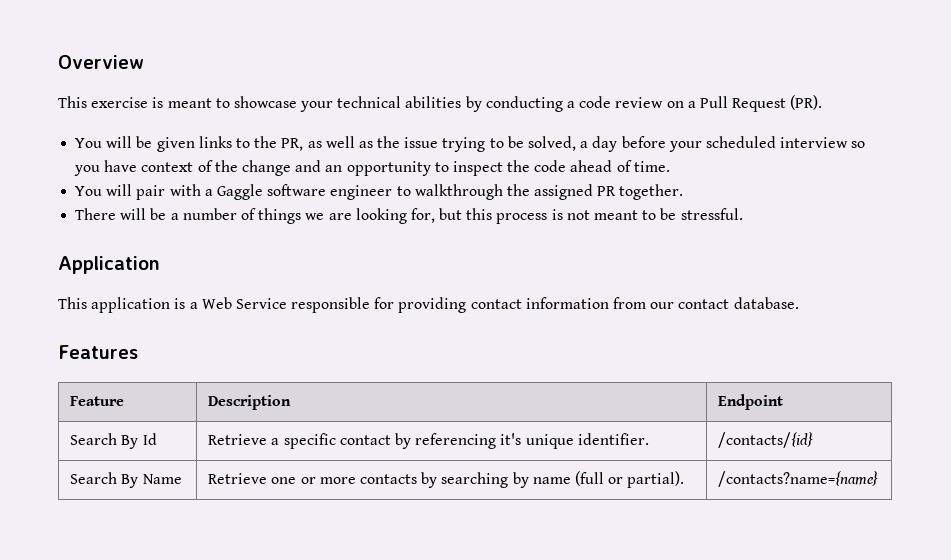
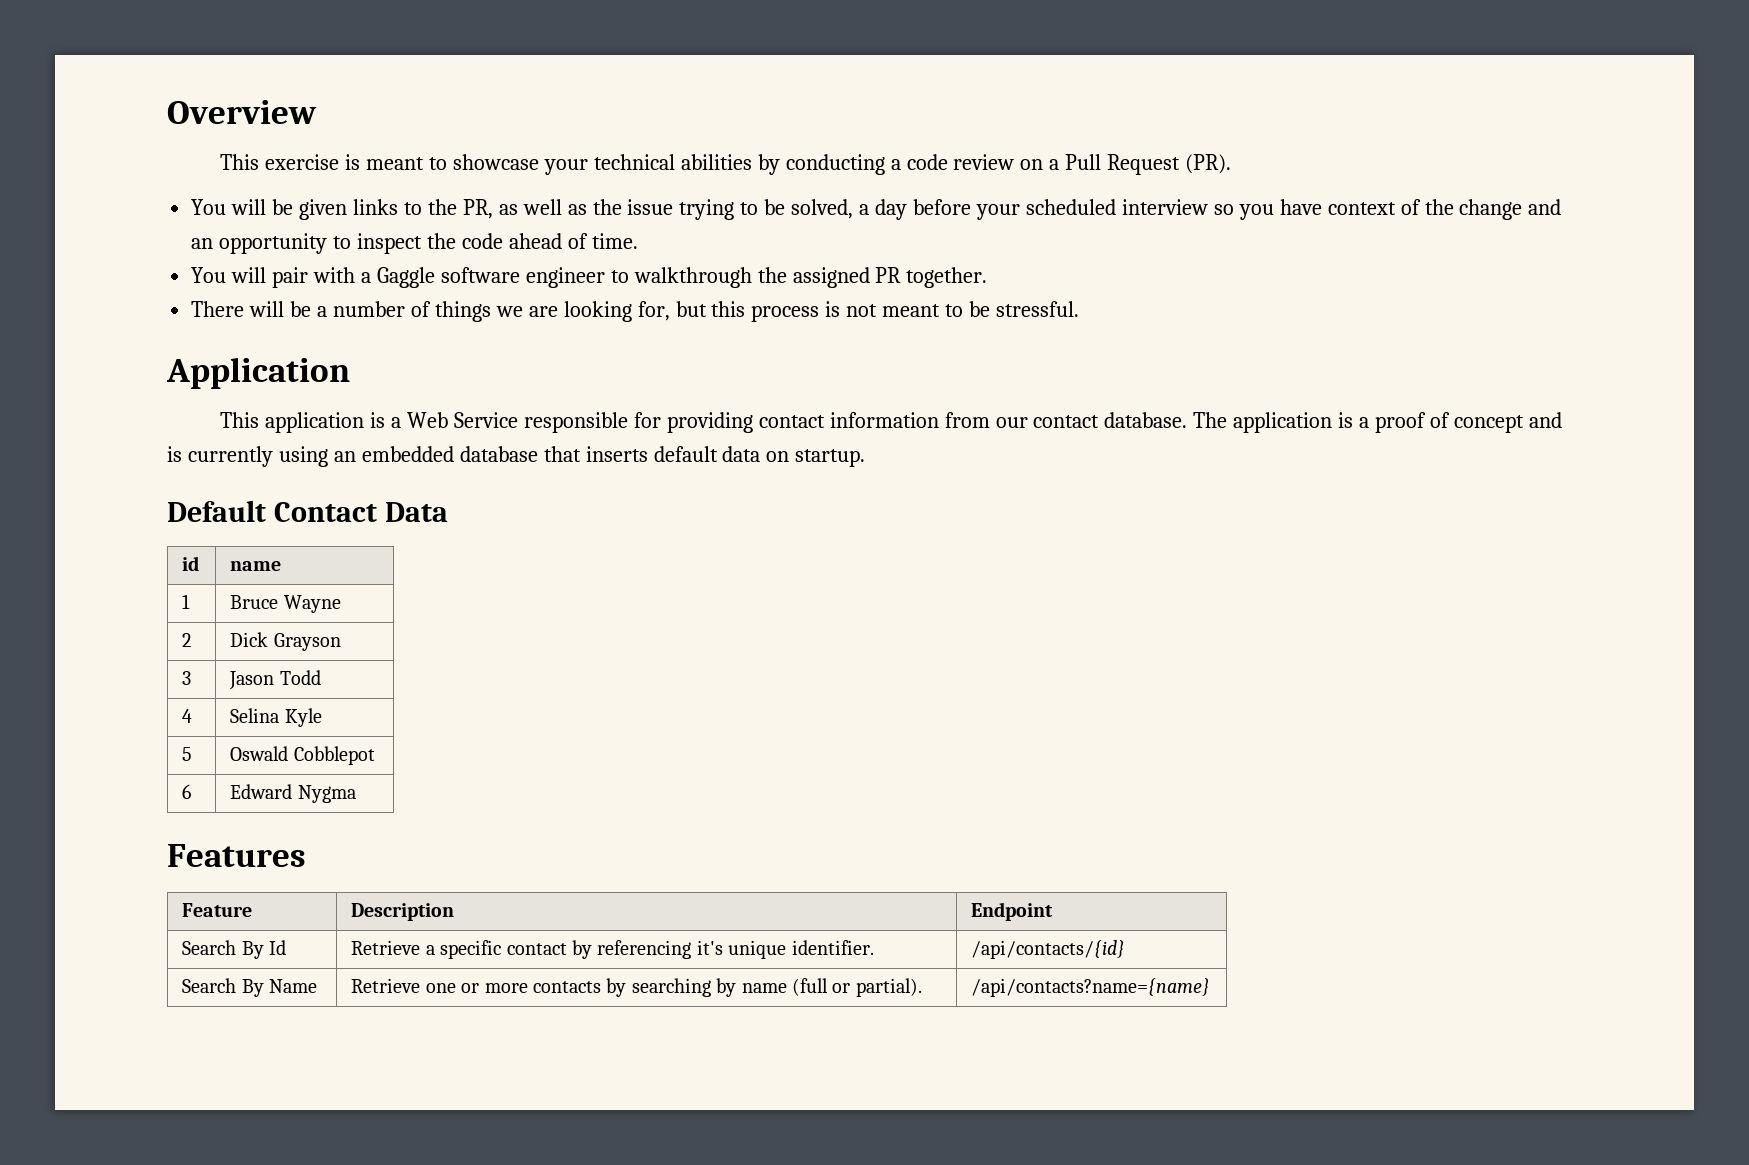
+ The application is a proof of concept and is currently using an embedded database that inserts default data on startup.
+ Default Contact Data
+ id | name
+ 1 | Bruce Wayne
+ 2 | Dick Grayson
+ 3 | Jason Todd
+ 4 | Selina Kyle
+ 5 | Oswald Cobblepot
+ 6 | Edward Nygma
- Search By Id | Retrieve a specific contact by referencing it's unique identifier. | /contacts/{id}
+ Search By Id | Retrieve a specific contact by referencing it's unique identifier. | /api/contacts/{id}
- Search By Name | Retrieve one or more contacts by searching by name (full or partial). | /contacts?name={name}
+ Search By Name | Retrieve one or more contacts by searching by name (full or partial). | /api/contacts?name={name}

